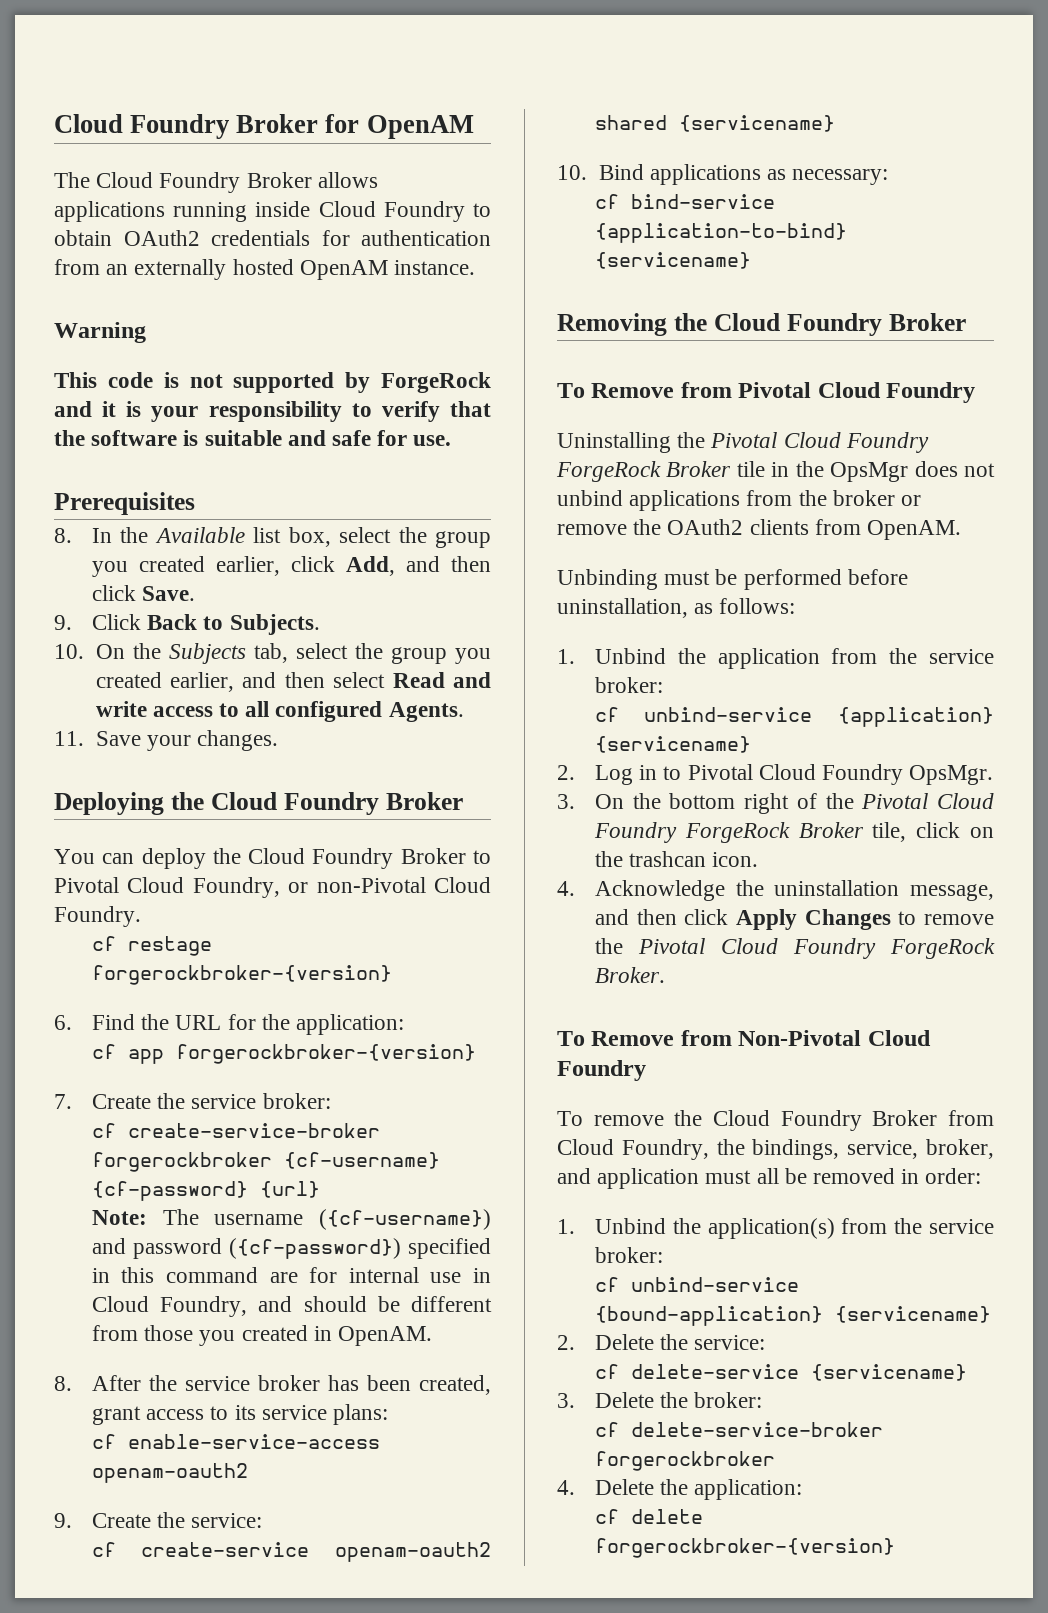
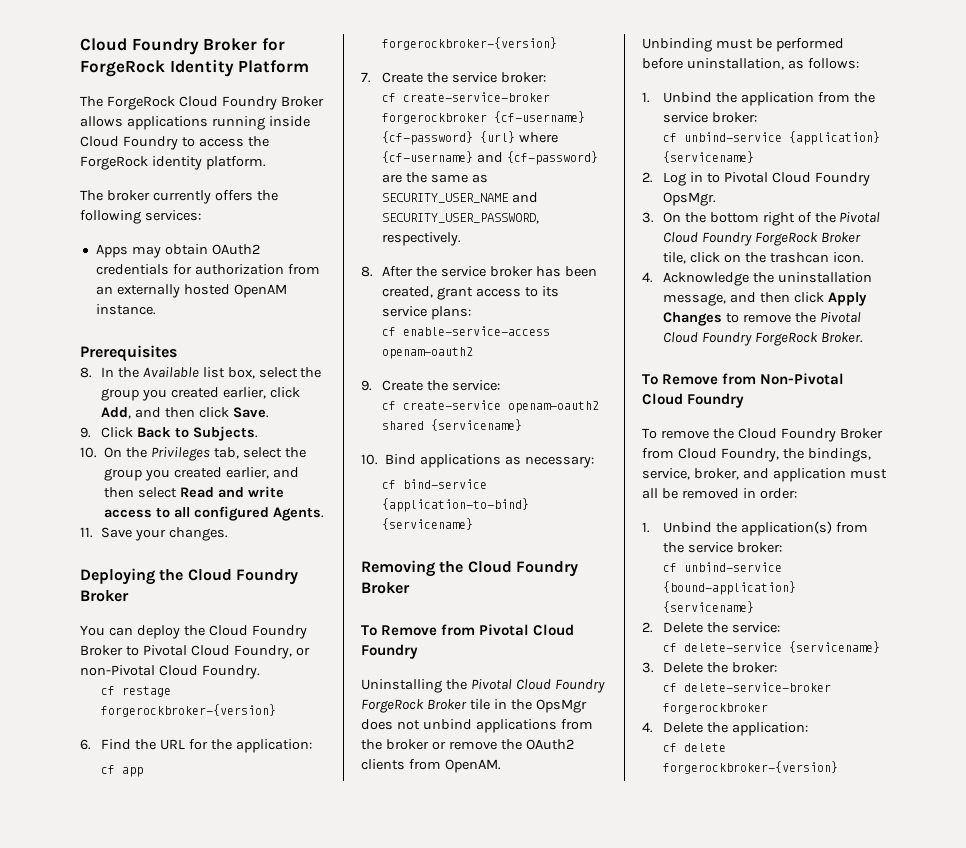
- Cloud Foundry Broker for OpenAM
- The Cloud Foundry Broker allows applications running inside Cloud Foundry to obtain OAuth2 credentials for authentication from an externally hosted OpenAM instance.
+ Cloud Foundry Broker for ForgeRock Identity Platform
+ The ForgeRock Cloud Foundry Broker allows applications running inside Cloud Foundry to access the ForgeRock identity platform.
+ The broker currently offers the following services:
+ Apps may obtain OAuth2 credentials for authorization from an externally hosted OpenAM instance.
- Warning
- This code is not supported by ForgeRock and it is your responsibility to verify that the software is suitable and safe for use.
- 10. On the Subjects tab, select the group you created earlier, and then select Read and write access to all configured Agents.
+ 10. On the Privileges tab, select the group you created earlier, and then select Read and write access to all configured Agents.
- cf create-service-broker forgerockbroker {cf-username} {cf-password} {url}
- Note: The username ({cf-username}) and password ({cf-password}) specified in this command are for internal use in Cloud Foundry, and should be different from those you created in OpenAM.
+ cf create-service-broker forgerockbroker {cf-username} {cf-password} {url} where {cf-username} and {cf-password} are the same as SECURITY_USER_NAME and SECURITY_USER_PASSWORD, respectively.

